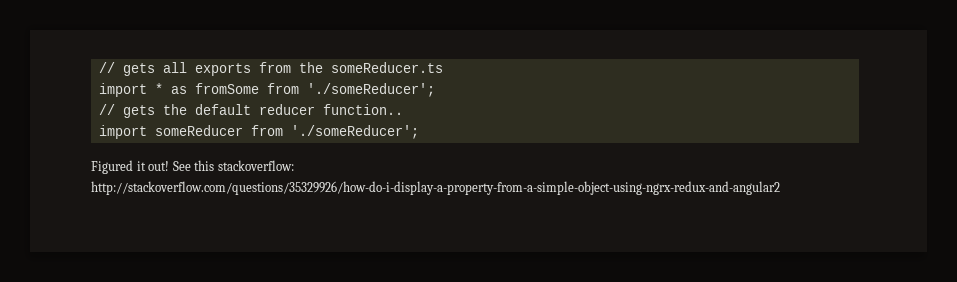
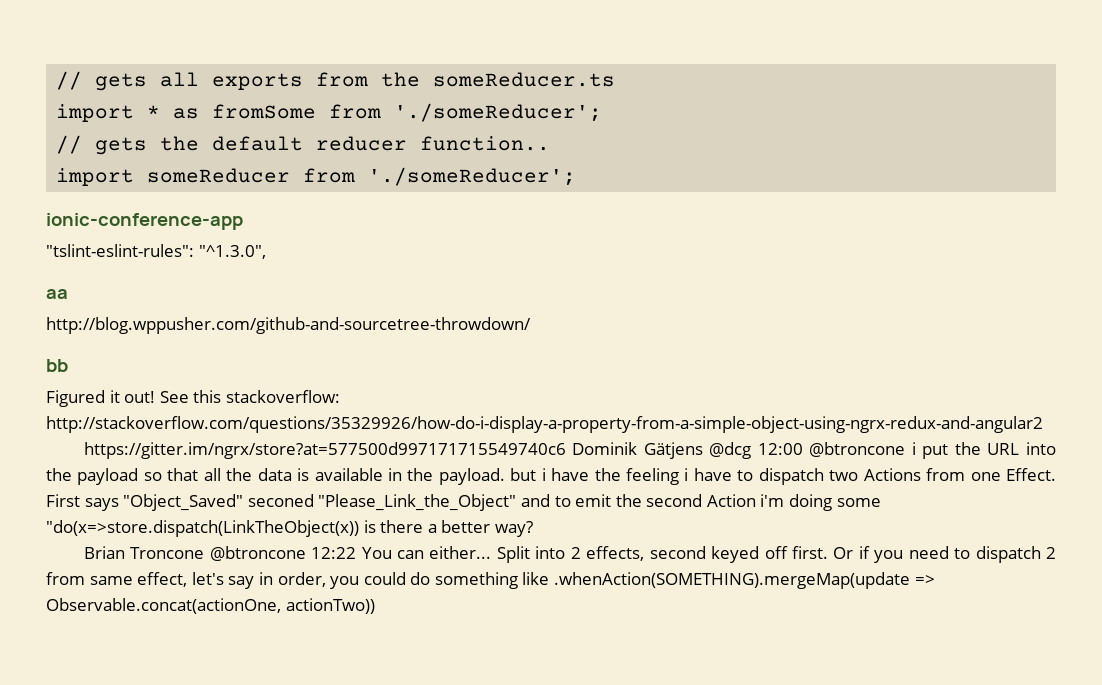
+ ionic-conference-app
+ "tslint-eslint-rules": "^1.3.0",
+ aa
+ http://blog.wppusher.com/github-and-sourcetree-throwdown/
+ bb
+ https://gitter.im/ngrx/store?at=577500d997171715549740c6 Dominik Gätjens @dcg 12:00 @btroncone i put the URL into the payload so that all the data is available in the payload. but i have the feeling i have to dispatch two Actions from one Effect. First says "Object_Saved" seconed "Please_Link_the_Object" and to emit the second Action i'm doing some "do(x=>store.dispatch(LinkTheObject(x)) is there a better way?
+ Brian Troncone @btroncone 12:22 You can either... Split into 2 effects, second keyed off first. Or if you need to dispatch 2 from same effect, let's say in order, you could do something like .whenAction(SOMETHING).mergeMap(update => Observable.concat(actionOne, actionTwo))

